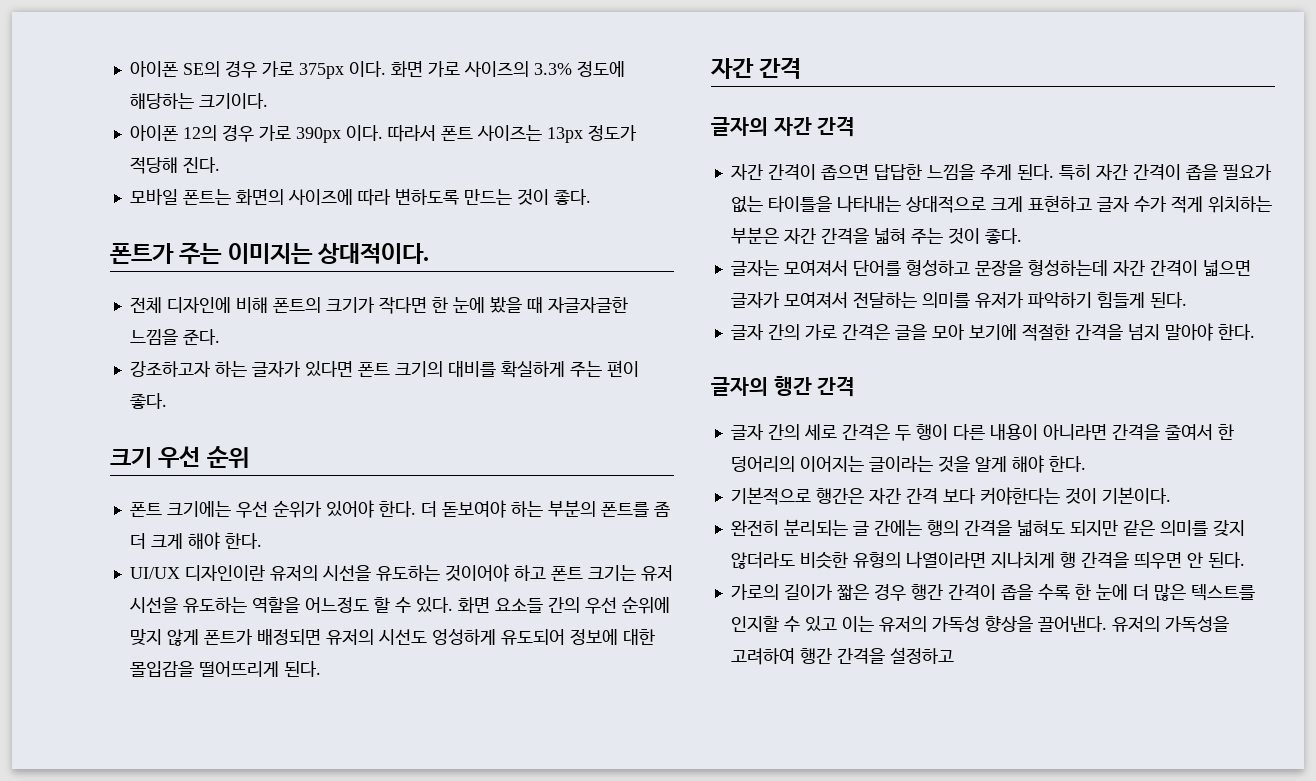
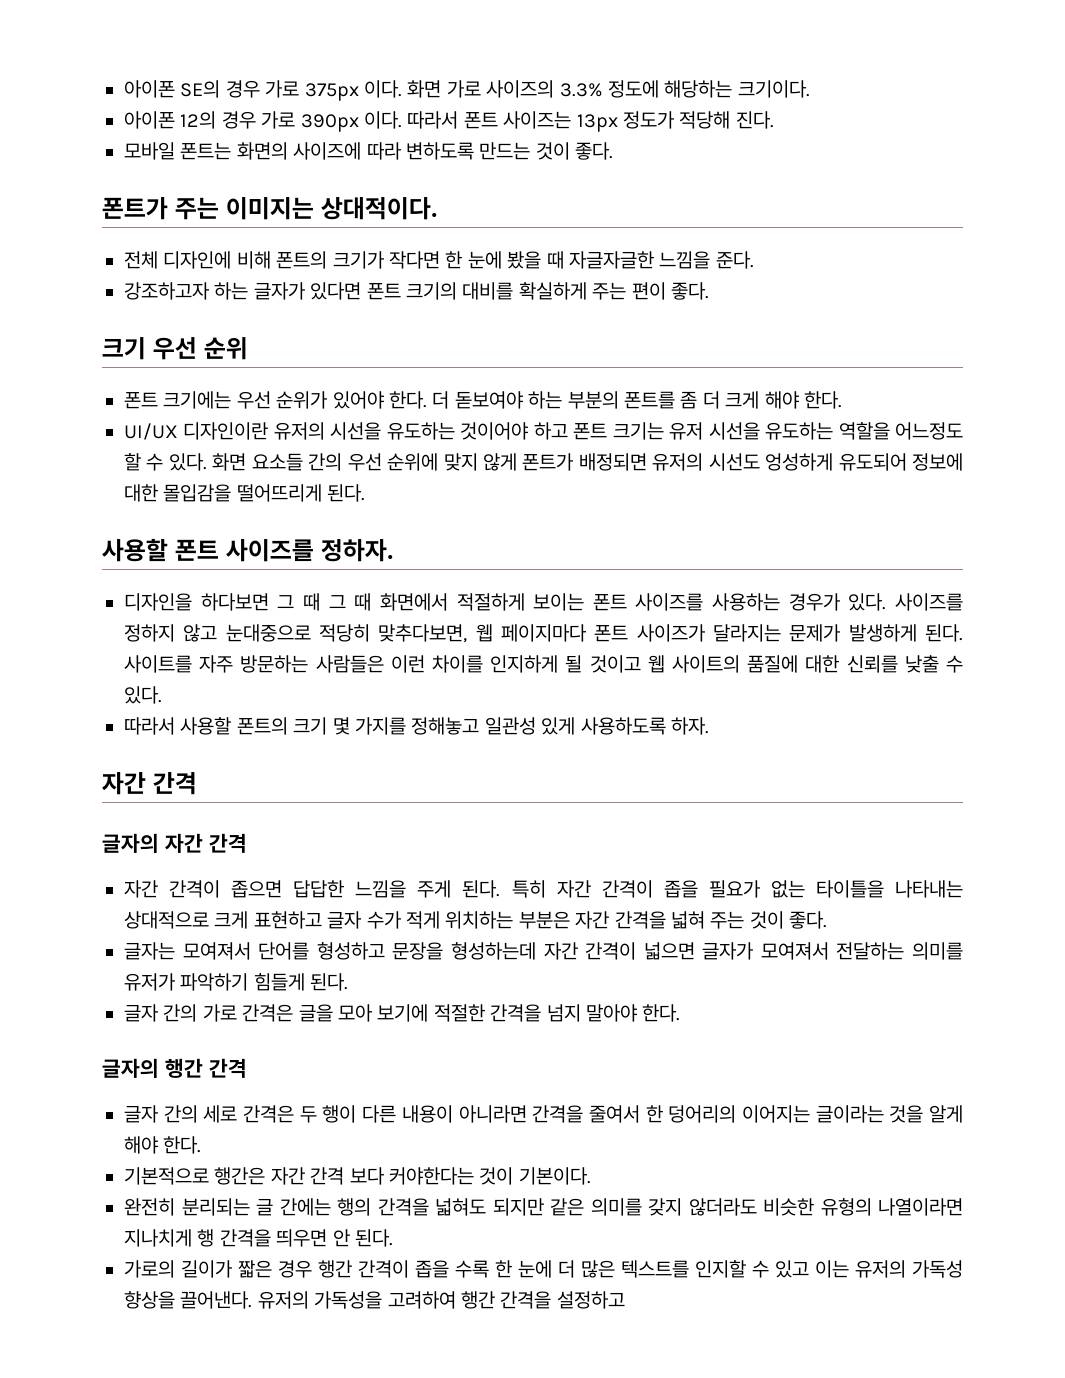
+ 사용할 폰트 사이즈를 정하자.
+ 디자인을 하다보면 그 때 그 때 화면에서 적절하게 보이는 폰트 사이즈를 사용하는 경우가 있다. 사이즈를 정하지 않고 눈대중으로 적당히 맞추다보면, 웹 페이지마다 폰트 사이즈가 달라지는 문제가 발생하게 된다. 사이트를 자주 방문하는 사람들은 이런 차이를 인지하게 될 것이고 웹 사이트의 품질에 대한 신뢰를 낮출 수 있다.
+ 따라서 사용할 폰트의 크기 몇 가지를 정해놓고 일관성 있게 사용하도록 하자.

